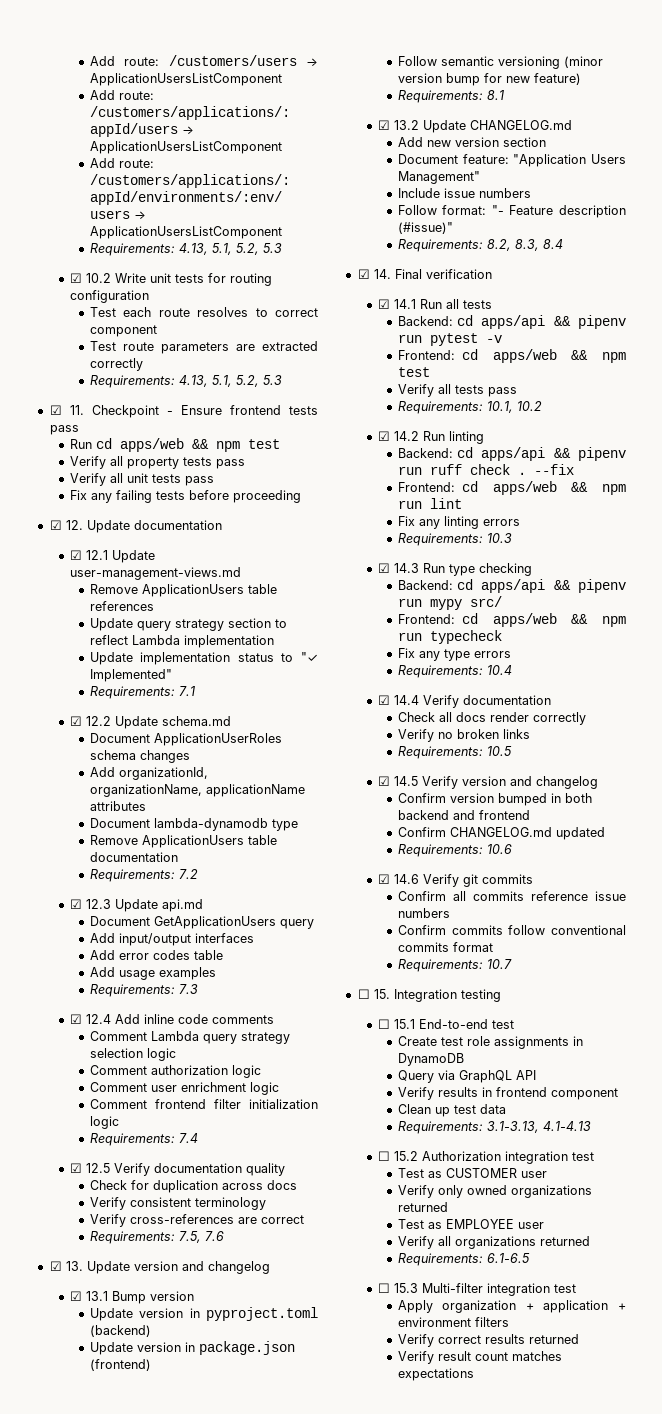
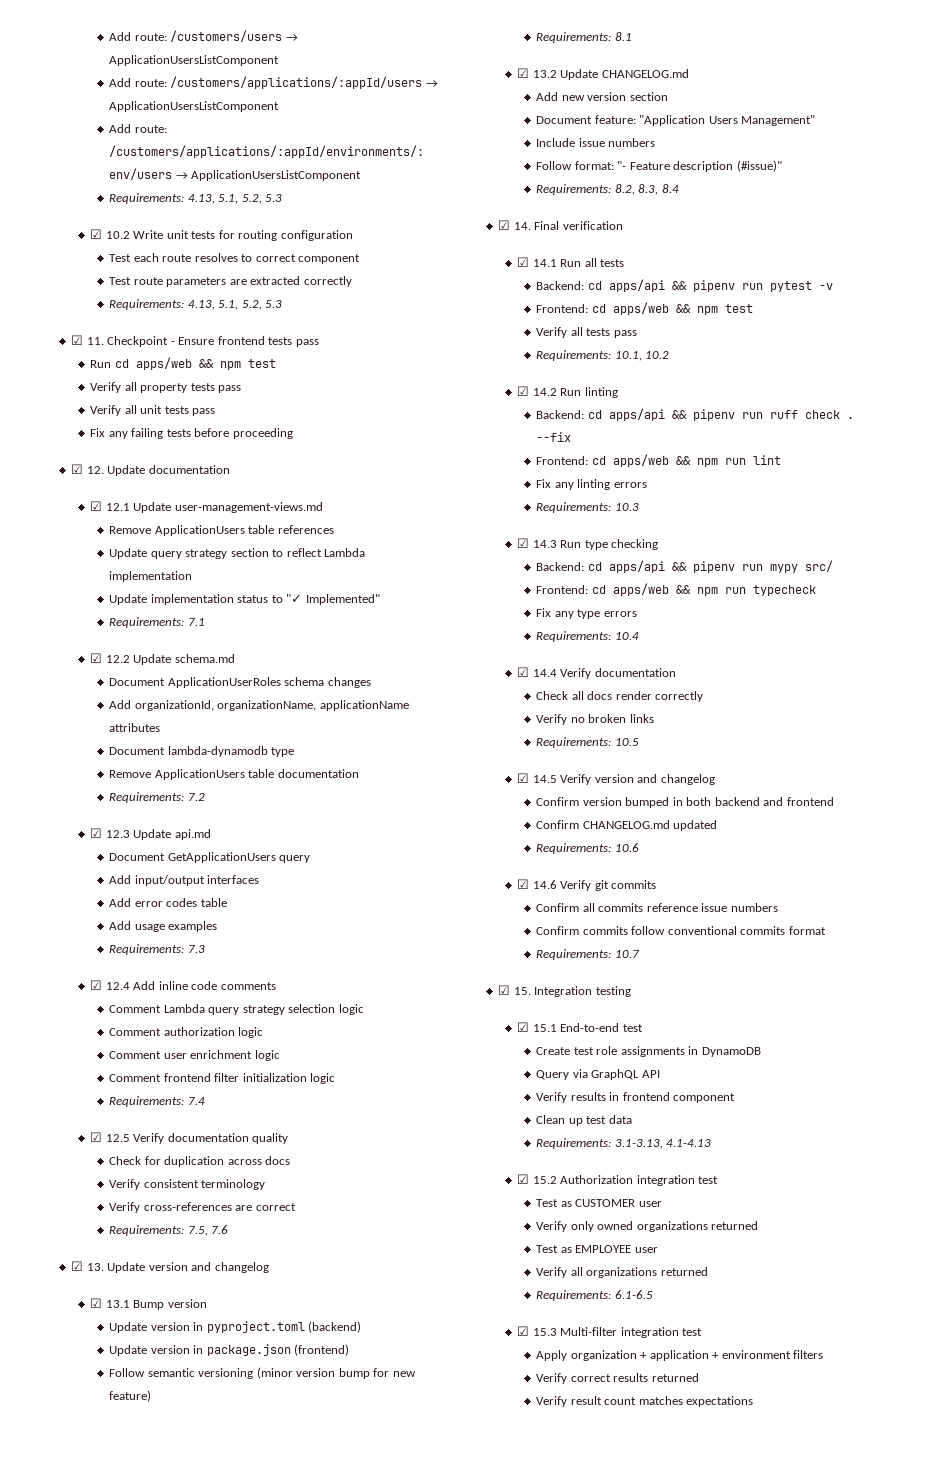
- ☐ 15. Integration testing
+ ☑ 15. Integration testing
- ☐ 15.1 End-to-end test
+ ☑ 15.1 End-to-end test
- ☐ 15.2 Authorization integration test
+ ☑ 15.2 Authorization integration test
- ☐ 15.3 Multi-filter integration test
+ ☑ 15.3 Multi-filter integration test

